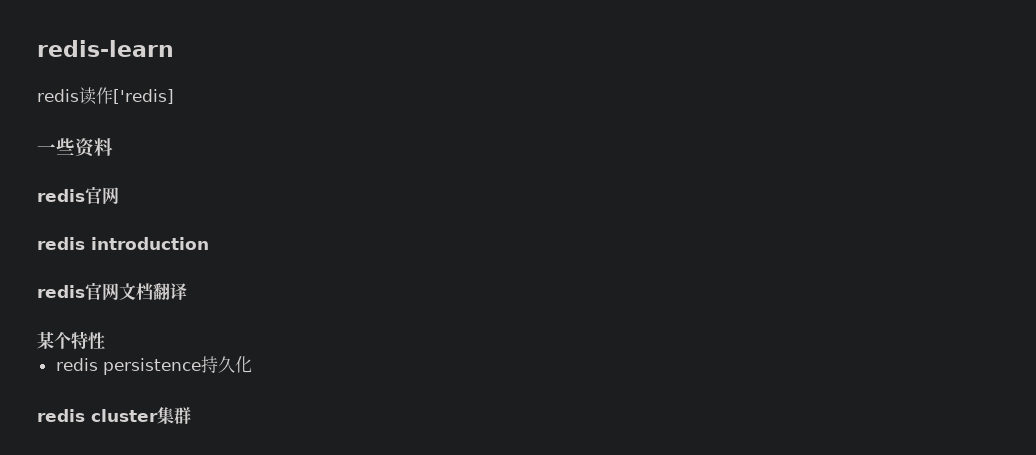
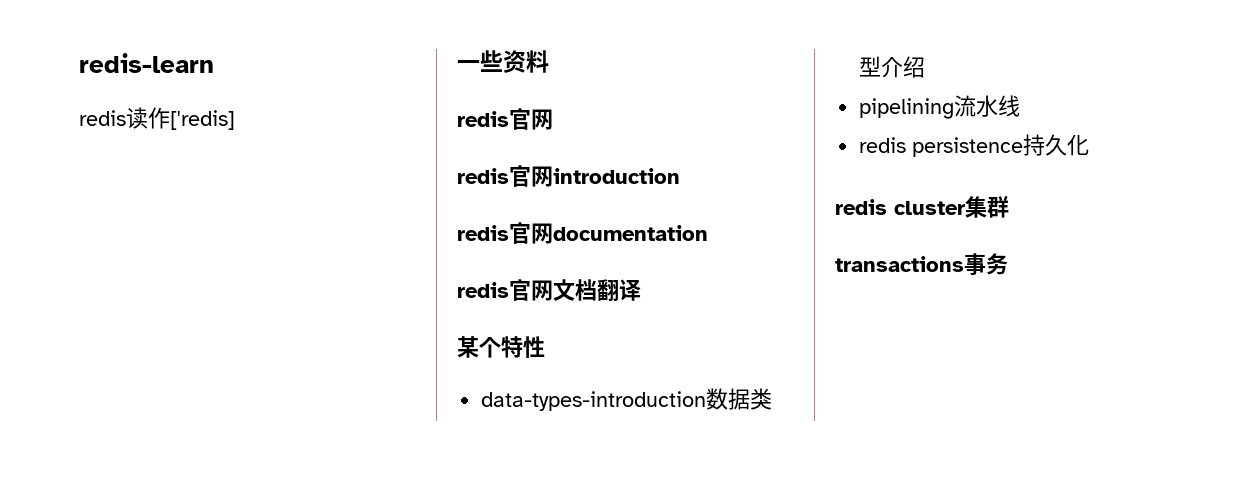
- redis introduction
+ redis官网introduction
+ redis官网documentation
+ data-types-introduction数据类型介绍
+ pipelining流水线
+ transactions事务

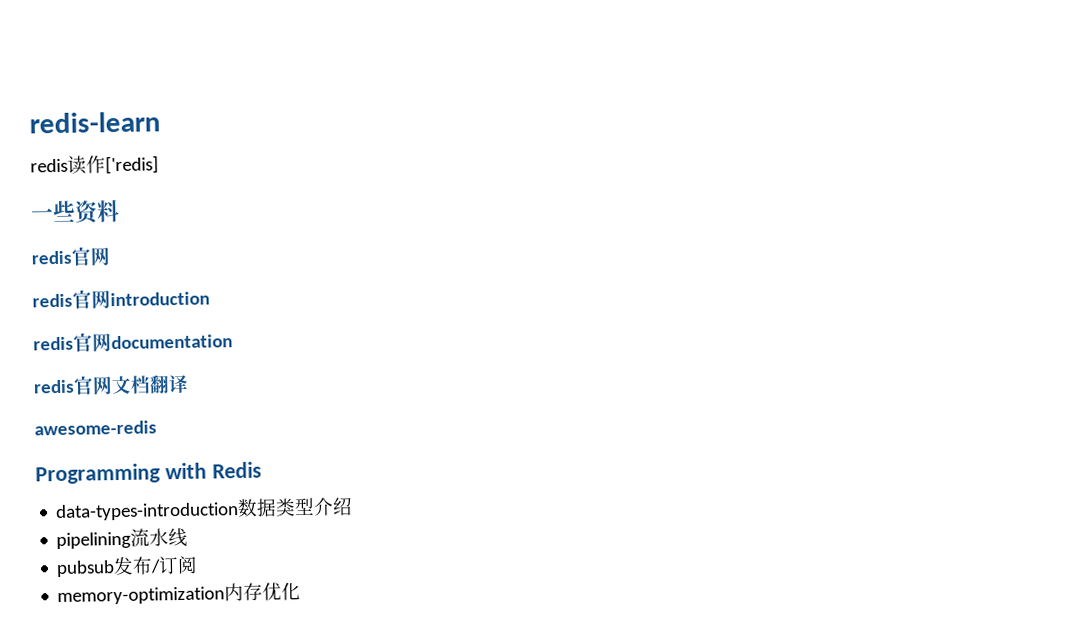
- 某个特性
+ awesome-redis
+ Programming with Redis
- redis persistence持久化
- redis cluster集群
- transactions事务
+ pubsub发布/订阅
+ memory-optimization内存优化

